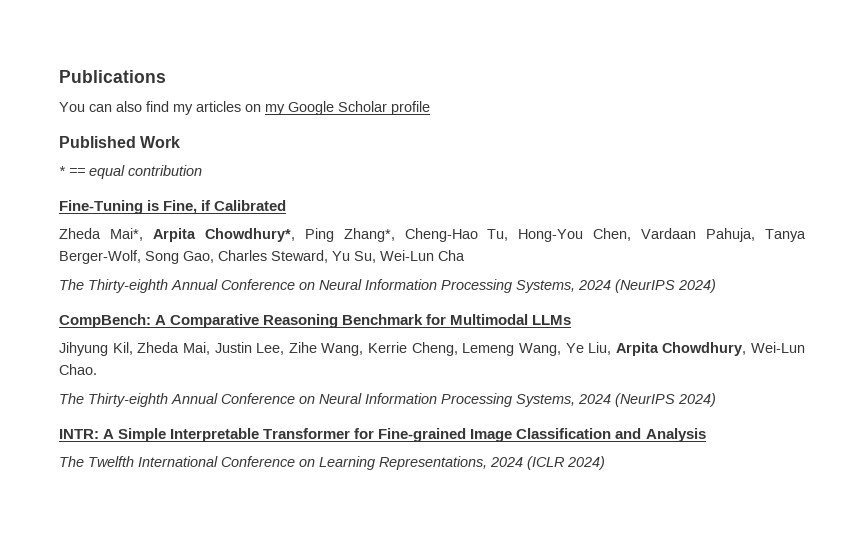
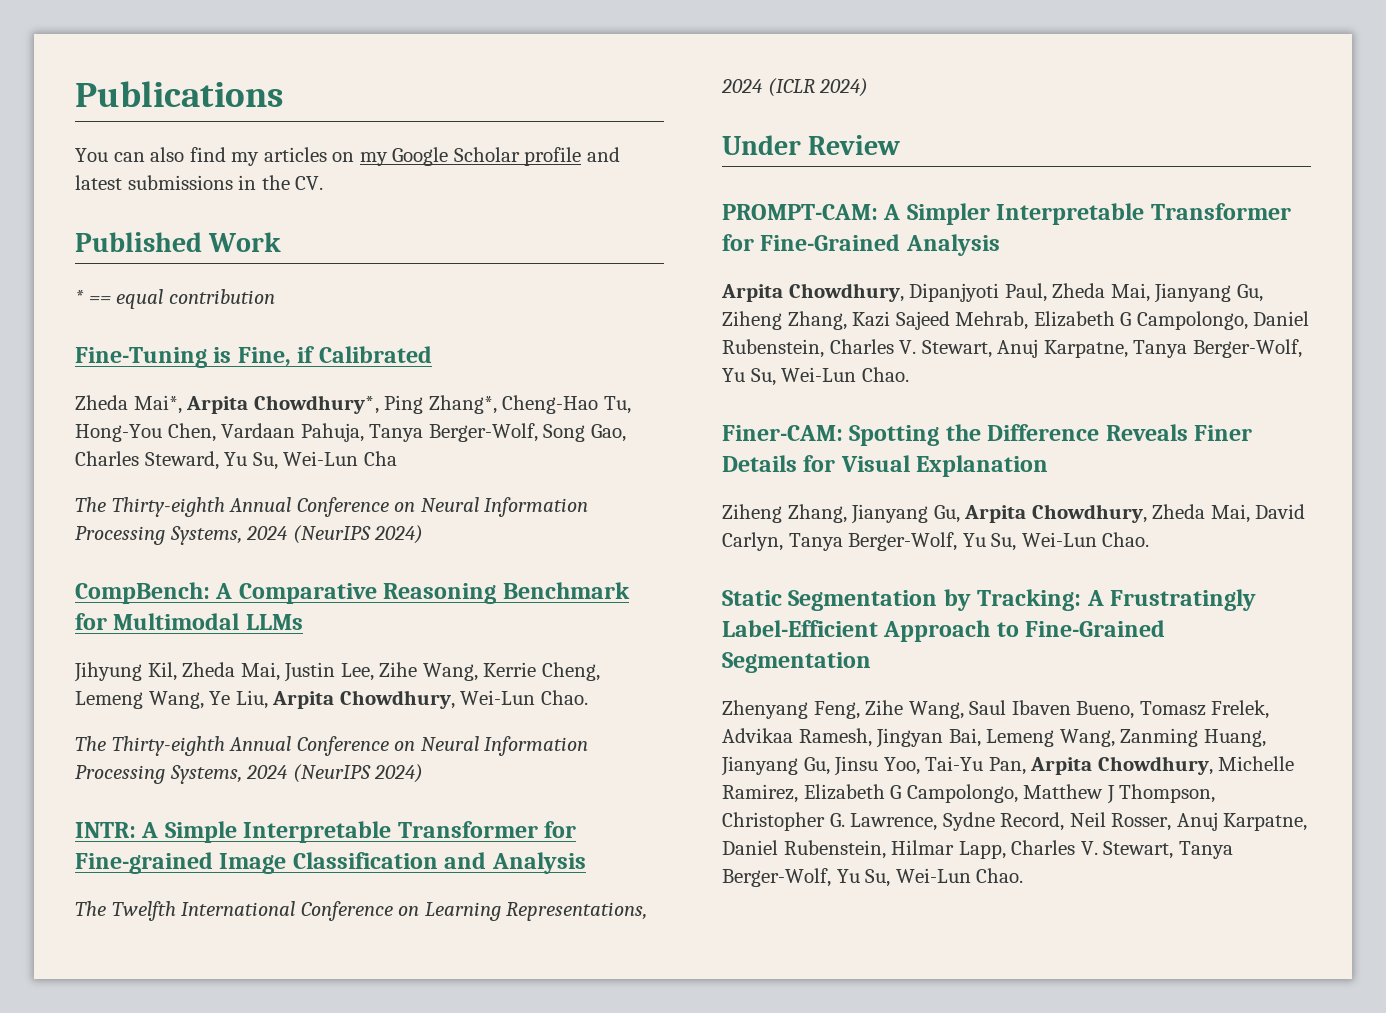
- You can also find my articles on my Google Scholar profile
+ You can also find my articles on my Google Scholar profile and latest submissions in the CV.
+ Under Review
+ PROMPT-CAM: A Simpler Interpretable Transformer for Fine-Grained Analysis
+ Arpita Chowdhury, Dipanjyoti Paul, Zheda Mai, Jianyang Gu, Ziheng Zhang, Kazi Sajeed Mehrab, Elizabeth G Campolongo, Daniel Rubenstein, Charles V. Stewart, Anuj Karpatne, Tanya Berger-Wolf, Yu Su, Wei-Lun Chao.
+ Finer-CAM: Spotting the Difference Reveals Finer Details for Visual Explanation
+ Ziheng Zhang, Jianyang Gu, Arpita Chowdhury, Zheda Mai, David Carlyn, Tanya Berger-Wolf, Yu Su, Wei-Lun Chao.
+ Static Segmentation by Tracking: A Frustratingly Label-Efficient Approach to Fine-Grained Segmentation
+ Zhenyang Feng, Zihe Wang, Saul Ibaven Bueno, Tomasz Frelek, Advikaa Ramesh, Jingyan Bai, Lemeng Wang, Zanming Huang, Jianyang Gu, Jinsu Yoo, Tai-Yu Pan, Arpita Chowdhury, Michelle Ramirez, Elizabeth G Campolongo, Matthew J Thompson, Christopher G. Lawrence, Sydne Record, Neil Rosser, Anuj Karpatne, Daniel Rubenstein, Hilmar Lapp, Charles V. Stewart, Tanya Berger-Wolf, Yu Su, Wei-Lun Chao.

